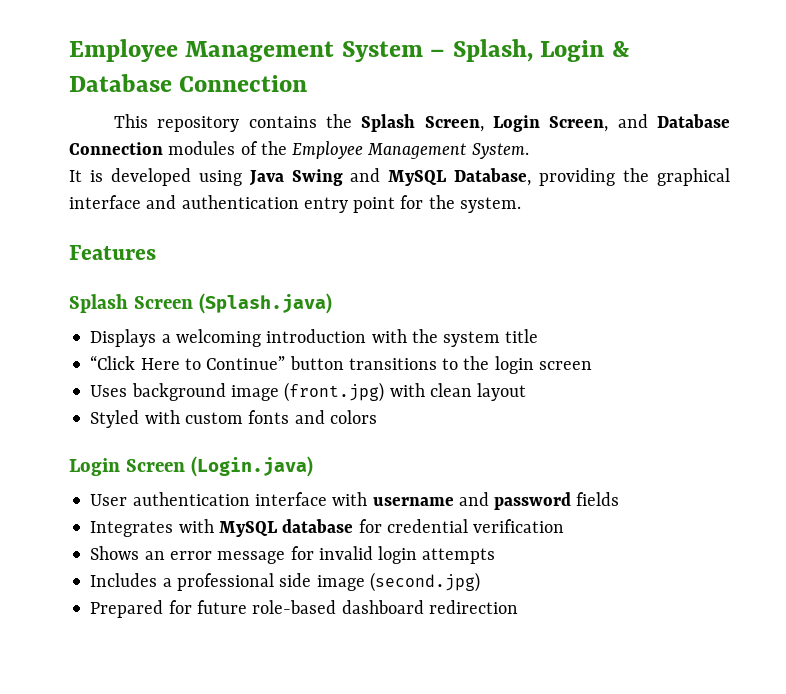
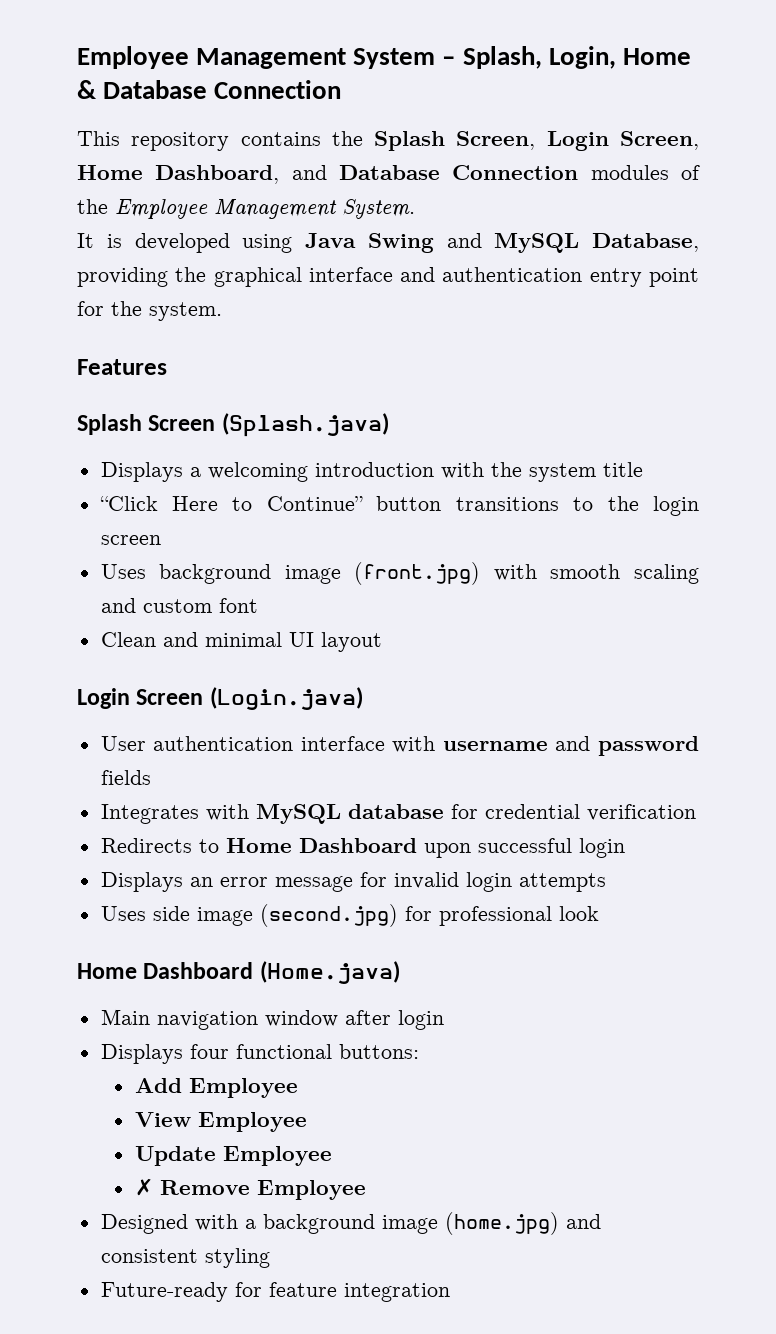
- Employee Management System – Splash, Login & Database Connection
+ Employee Management System – Splash, Login, Home & Database Connection
- This repository contains the Splash Screen, Login Screen, and Database Connection modules of the Employee Management System.
+ This repository contains the Splash Screen, Login Screen, Home Dashboard, and Database Connection modules of the Employee Management System.
- Uses background image (front.jpg) with clean layout
- Styled with custom fonts and colors
+ Uses background image (front.jpg) with smooth scaling and custom font
+ Clean and minimal UI layout
- Shows an error message for invalid login attempts
+ Redirects to Home Dashboard upon successful login
+ Displays an error message for invalid login attempts
- Includes a professional side image (second.jpg)
- Prepared for future role-based dashboard redirection
+ Uses side image (second.jpg) for professional look
+ Home Dashboard (Home.java)
+ Main navigation window after login
+ Displays four functional buttons:
+ Add Employee
+ View Employee
+ Update Employee
+ ✗ Remove Employee
+ Designed with a background image (home.jpg) and consistent styling
+ Future-ready for feature integration

